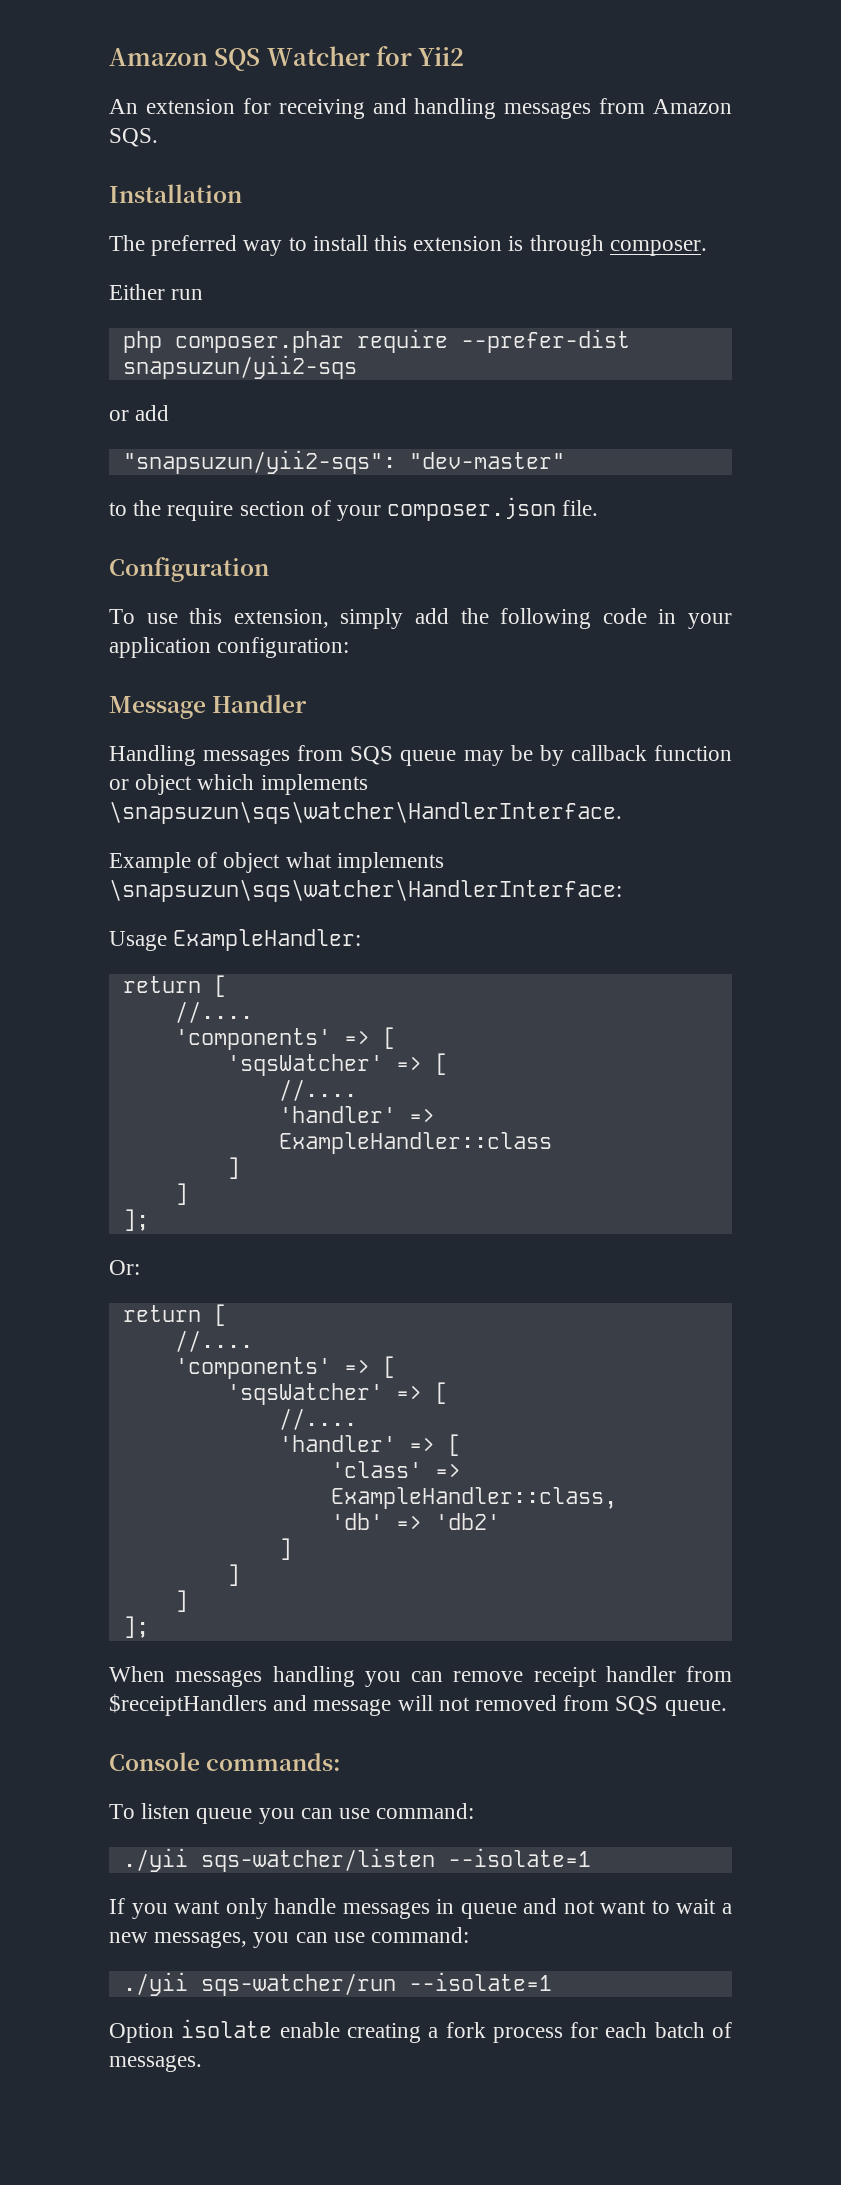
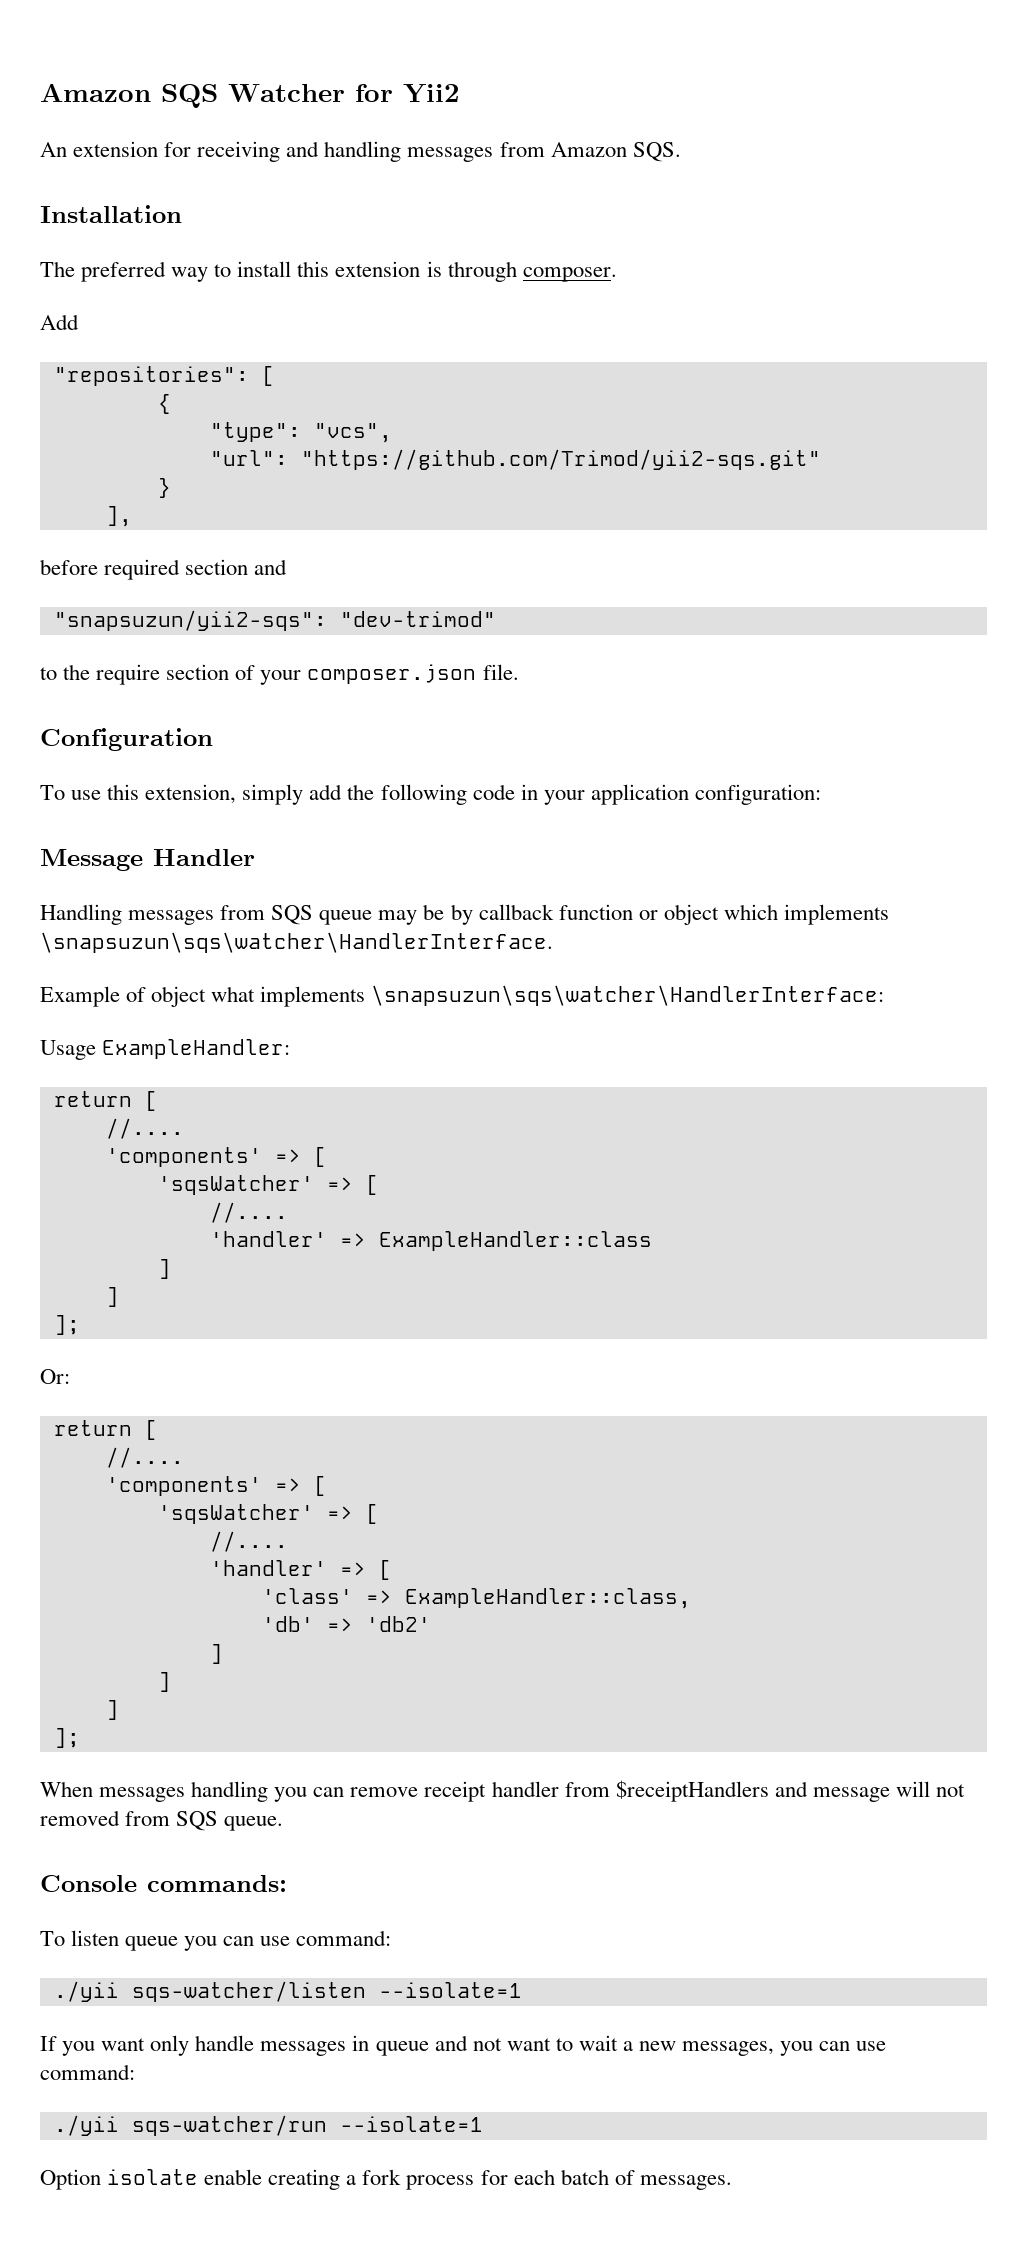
- Either run
- php composer.phar require --prefer-dist snapsuzun/yii2-sqs
- or add
+ Add
+ "repositories": [
+ {
+ "type": "vcs",
+ "url": "https://github.com/Trimod/yii2-sqs.git"
+ }
+ ],
+ before required section and
- "snapsuzun/yii2-sqs": "dev-master"
+ "snapsuzun/yii2-sqs": "dev-trimod"

